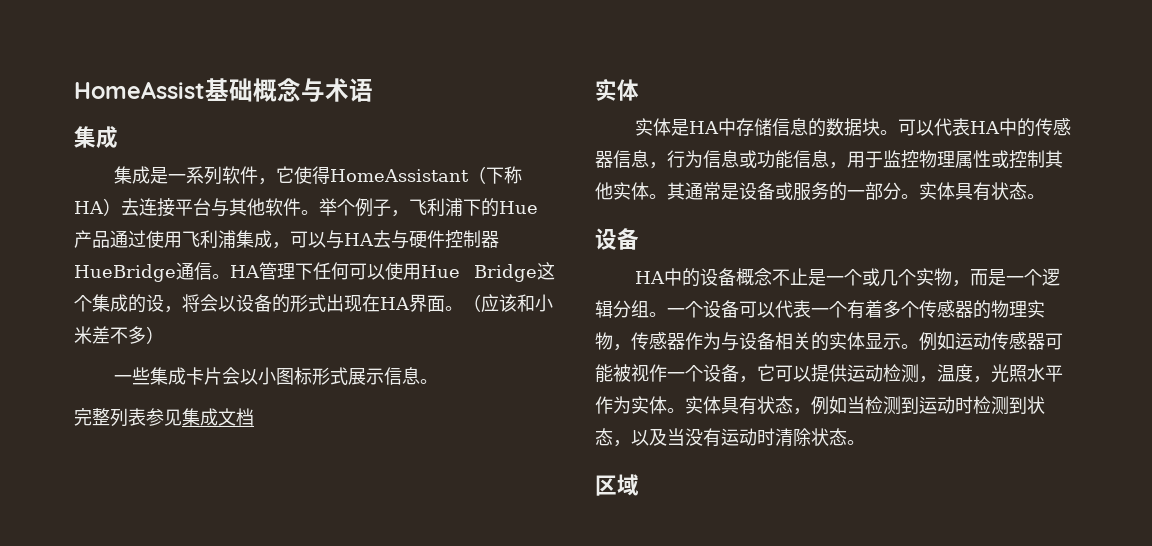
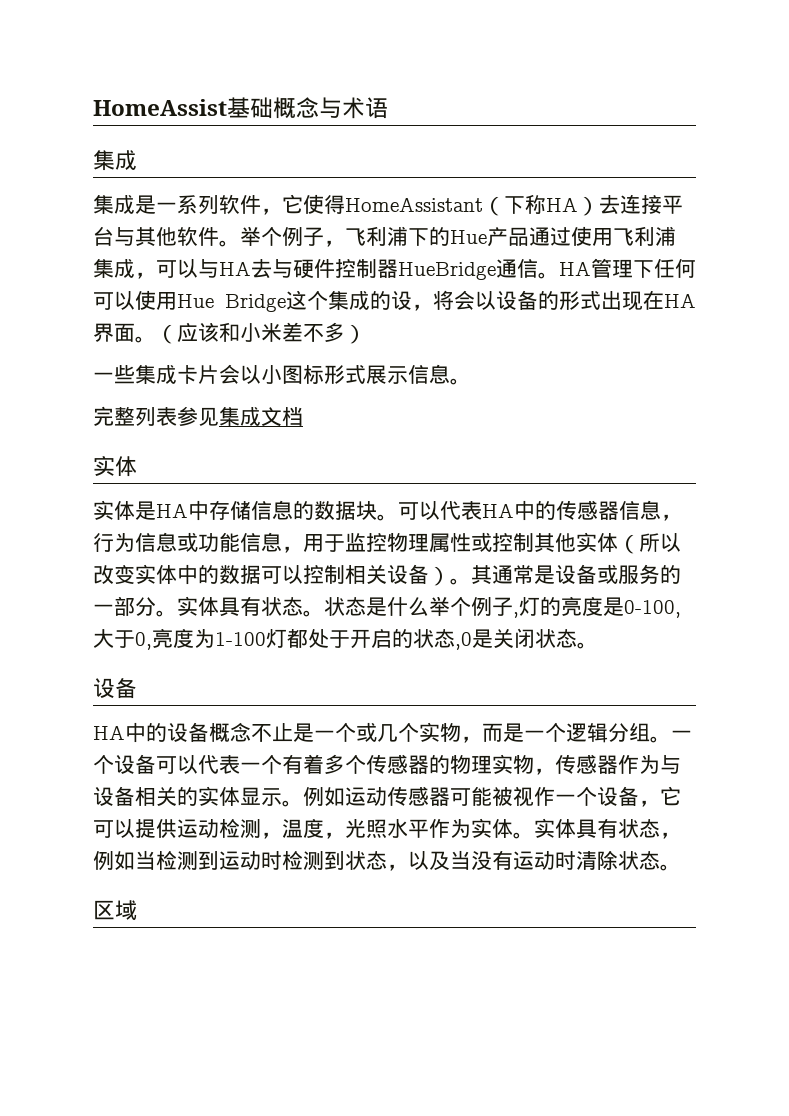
- 可以代表HA中的传感器信息，行为信息或功能信息，用于监控物理属性或控制其他实体。
+ 可以代表HA中的传感器信息，行为信息或功能信息，用于监控物理属性或控制其他实体（所以改变实体中的数据可以控制相关设备）。
+ 状态是什么举个例子,灯的亮度是0-100,大于0,亮度为1-100灯都处于开启的状态,0是关闭状态。

